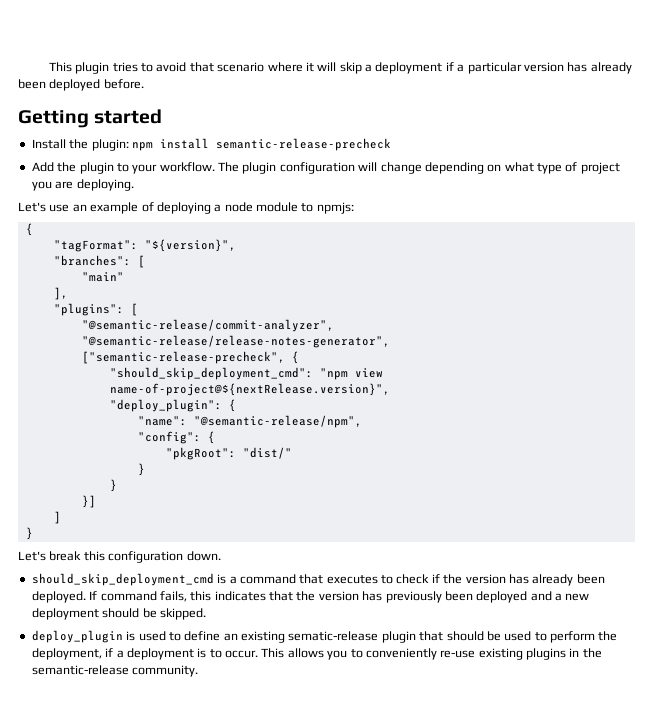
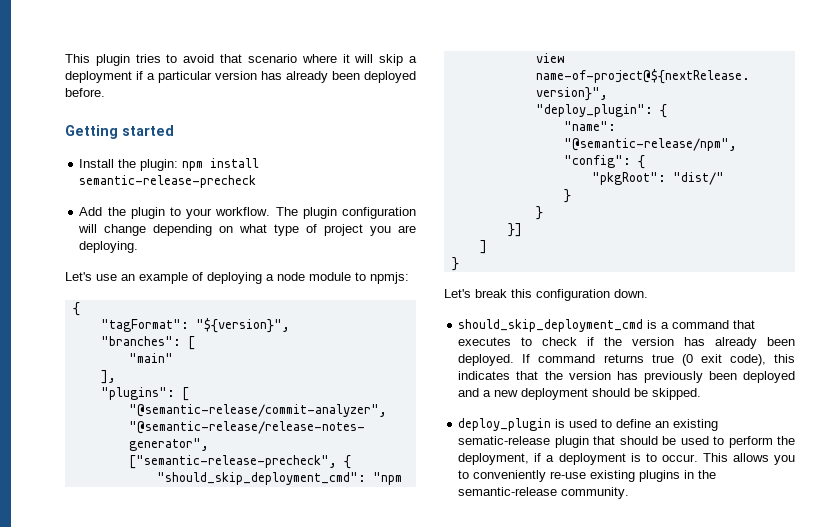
- If command fails, this indicates that the version has previously been deployed and a new deployment should be skipped.
+ If command returns true (0 exit code), this indicates that the version has previously been deployed and a new deployment should be skipped.

